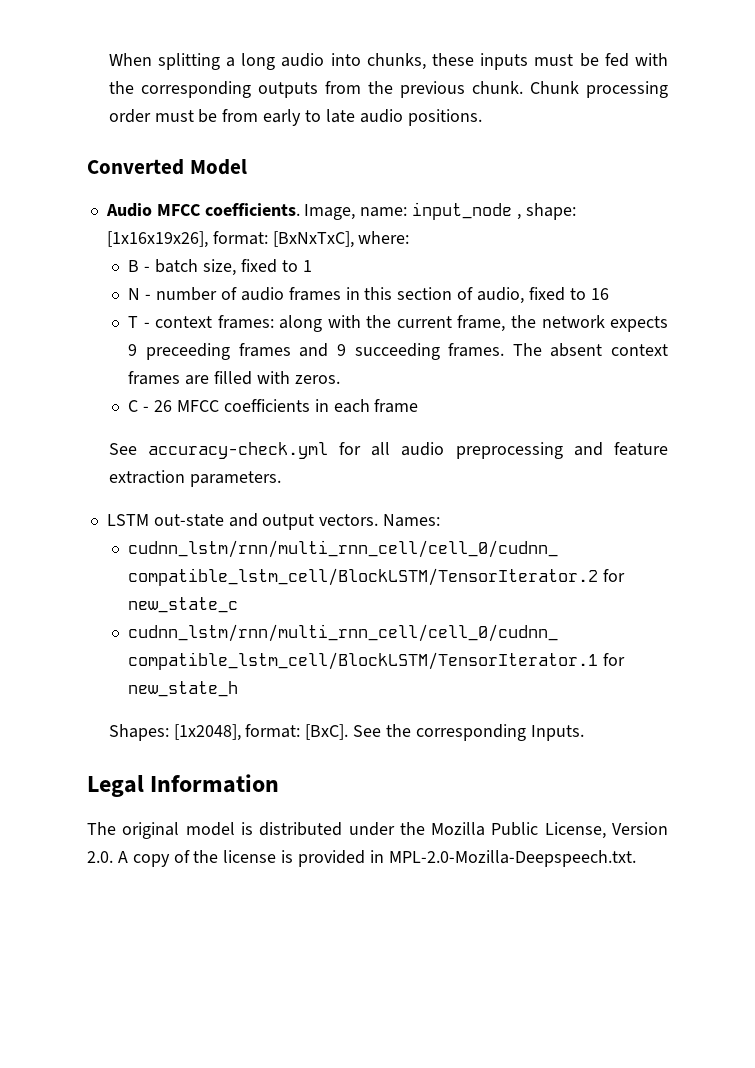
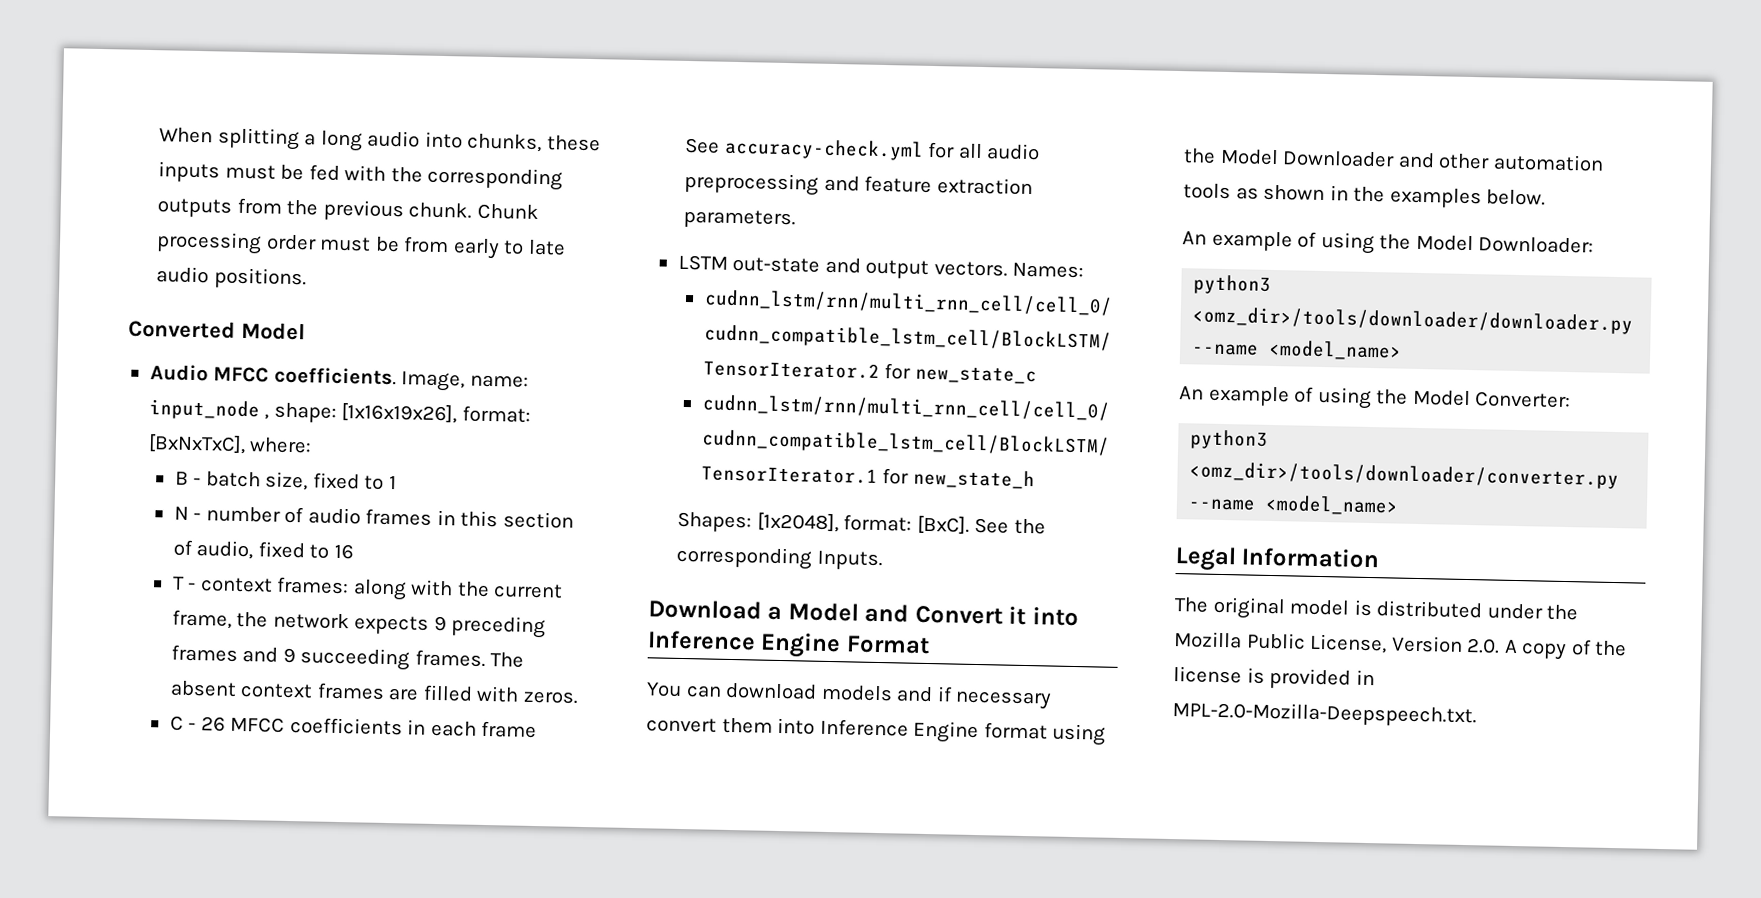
- T - context frames: along with the current frame, the network expects 9 preceeding frames and 9 succeeding frames.
+ T - context frames: along with the current frame, the network expects 9 preceding frames and 9 succeeding frames.
+ Download a Model and Convert it into Inference Engine Format
+ You can download models and if necessary convert them into Inference Engine format using the Model Downloader and other automation tools as shown in the examples below.
+ An example of using the Model Downloader:
+ python3 <omz_dir>/tools/downloader/downloader.py --name <model_name>
+ An example of using the Model Converter:
+ python3 <omz_dir>/tools/downloader/converter.py --name <model_name>

